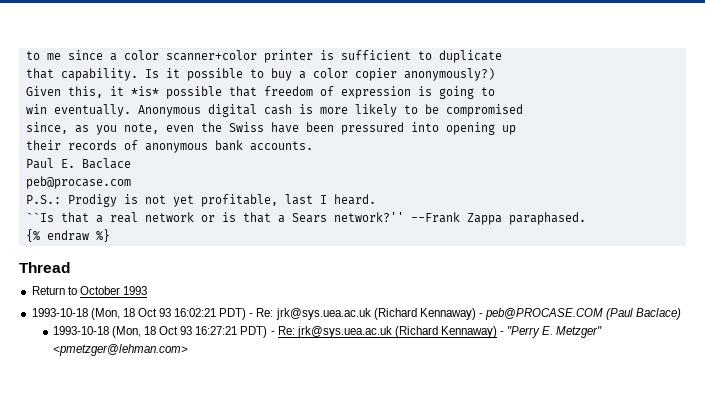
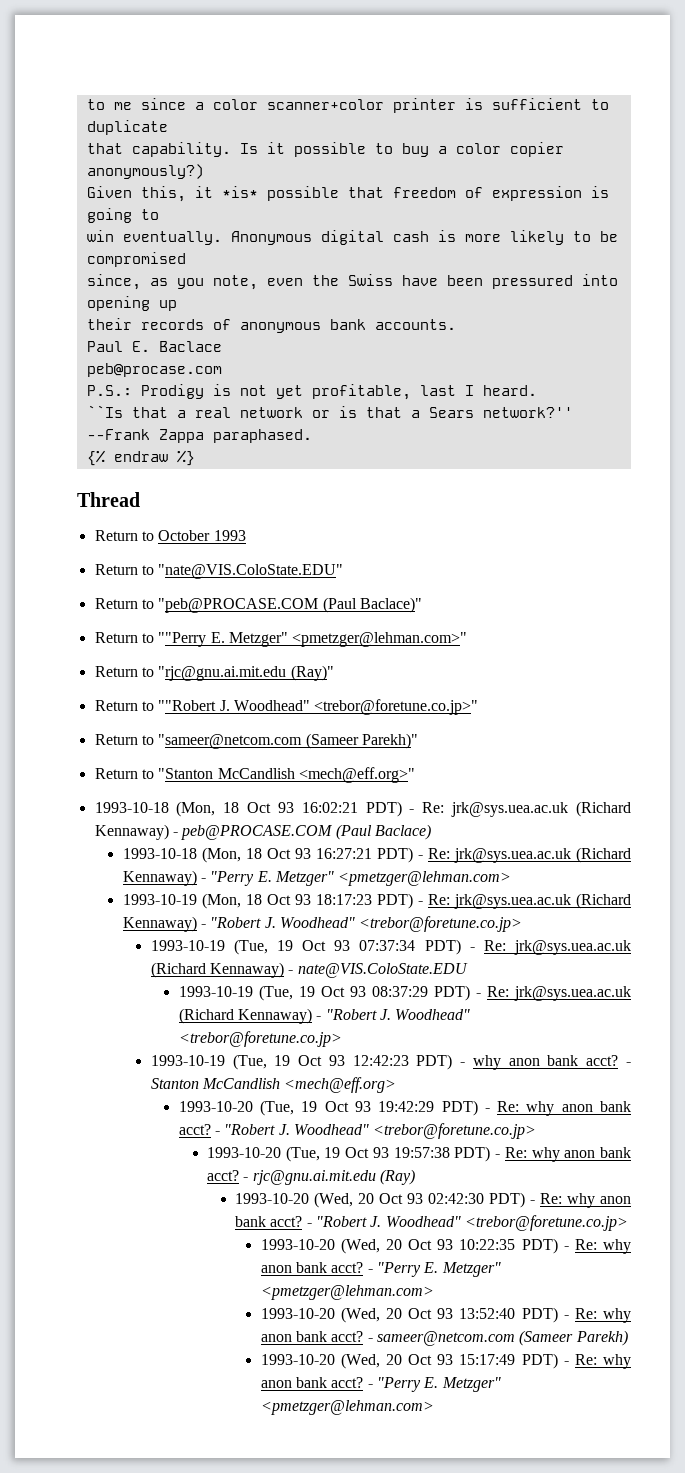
+ Return to "nate@VIS.ColoState.EDU"
+ Return to "peb@PROCASE.COM (Paul Baclace)"
+ Return to ""Perry E. Metzger" <pmetzger@lehman.com>"
+ Return to "rjc@gnu.ai.mit.edu (Ray)"
+ Return to ""Robert J. Woodhead" <trebor@foretune.co.jp>"
+ Return to "sameer@netcom.com (Sameer Parekh)"
+ Return to "Stanton McCandlish <mech@eff.org>"
+ 1993-10-19 (Mon, 18 Oct 93 18:17:23 PDT) - Re: jrk@sys.uea.ac.uk (Richard Kennaway) - "Robert J. Woodhead" <trebor@foretune.co.jp>
+ 1993-10-19 (Tue, 19 Oct 93 07:37:34 PDT) - Re: jrk@sys.uea.ac.uk (Richard Kennaway) - nate@VIS.ColoState.EDU
+ 1993-10-19 (Tue, 19 Oct 93 08:37:29 PDT) - Re: jrk@sys.uea.ac.uk (Richard Kennaway) - "Robert J. Woodhead" <trebor@foretune.co.jp>
+ 1993-10-19 (Tue, 19 Oct 93 12:42:23 PDT) - why anon bank acct? - Stanton McCandlish <mech@eff.org>
+ 1993-10-20 (Tue, 19 Oct 93 19:42:29 PDT) - Re: why anon bank acct? - "Robert J. Woodhead" <trebor@foretune.co.jp>
+ 1993-10-20 (Tue, 19 Oct 93 19:57:38 PDT) - Re: why anon bank acct? - rjc@gnu.ai.mit.edu (Ray)
+ 1993-10-20 (Wed, 20 Oct 93 02:42:30 PDT) - Re: why anon bank acct? - "Robert J. Woodhead" <trebor@foretune.co.jp>
+ 1993-10-20 (Wed, 20 Oct 93 10:22:35 PDT) - Re: why anon bank acct? - "Perry E. Metzger" <pmetzger@lehman.com>
+ 1993-10-20 (Wed, 20 Oct 93 13:52:40 PDT) - Re: why anon bank acct? - sameer@netcom.com (Sameer Parekh)
+ 1993-10-20 (Wed, 20 Oct 93 15:17:49 PDT) - Re: why anon bank acct? - "Perry E. Metzger" <pmetzger@lehman.com>

